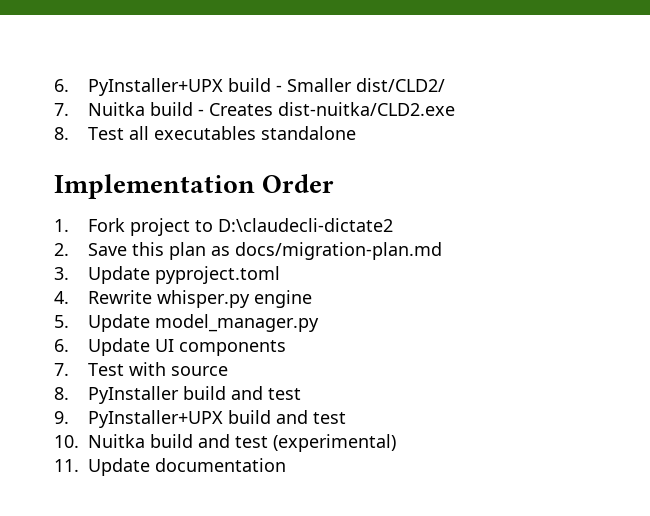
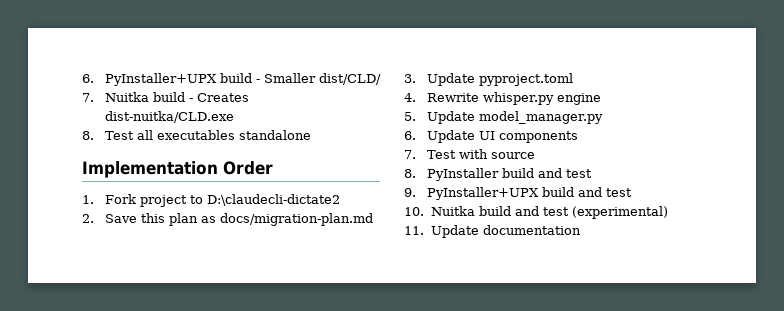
- 6. PyInstaller+UPX build - Smaller dist/CLD2/
+ 6. PyInstaller+UPX build - Smaller dist/CLD/
- 7. Nuitka build - Creates dist-nuitka/CLD2.exe
+ 7. Nuitka build - Creates dist-nuitka/CLD.exe

